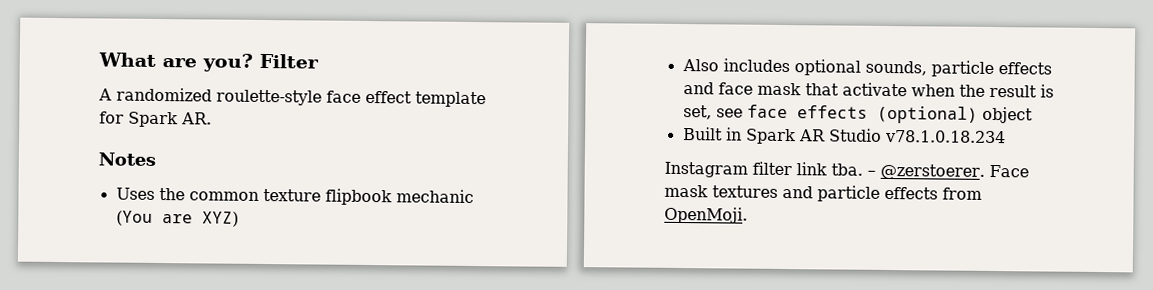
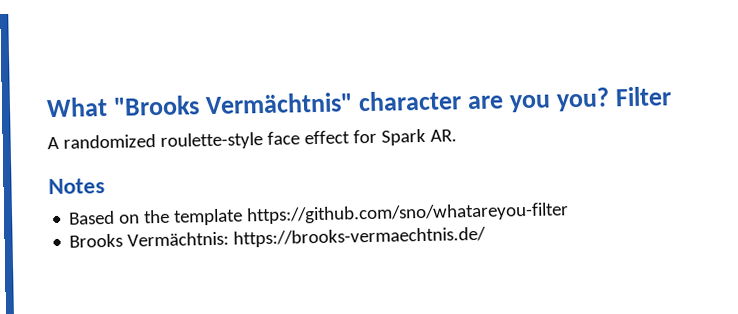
- What are you?
+ What "Brooks Vermächtnis" character are you you?
- A randomized roulette-style face effect template for Spark AR.
+ A randomized roulette-style face effect for Spark AR.
- Uses the common texture flipbook mechanic (You are XYZ)
- Also includes optional sounds, particle effects and face mask that activate when the result is set, see face effects (optional) object
- Built in Spark AR Studio v78.1.0.18.234
- Instagram filter link tba. – @zerstoerer. Face mask textures and particle effects from OpenMoji.
+ Based on the template https://github.com/sno/whatareyou-filter
+ Brooks Vermächtnis: https://brooks-vermaechtnis.de/

